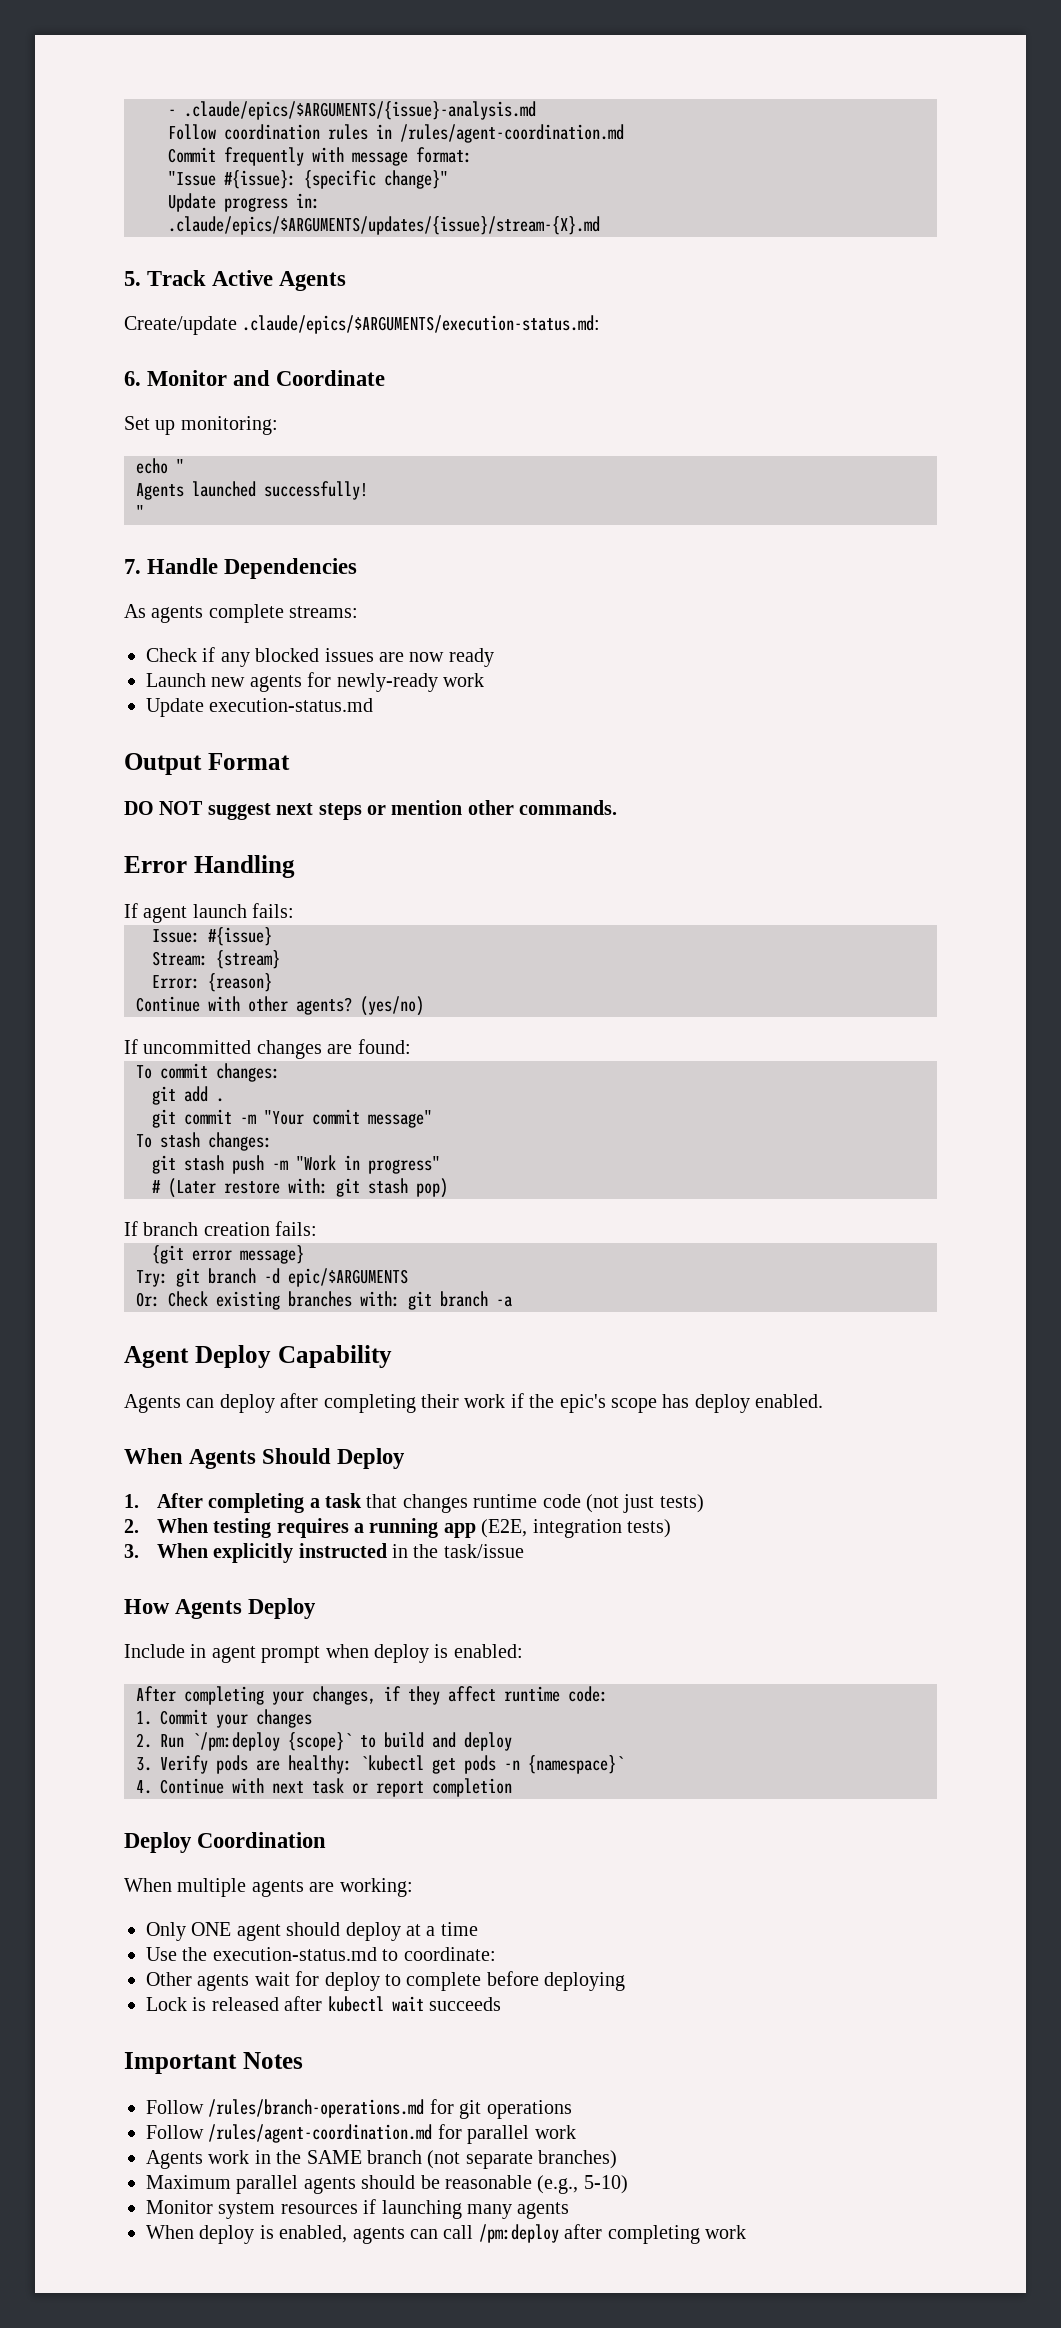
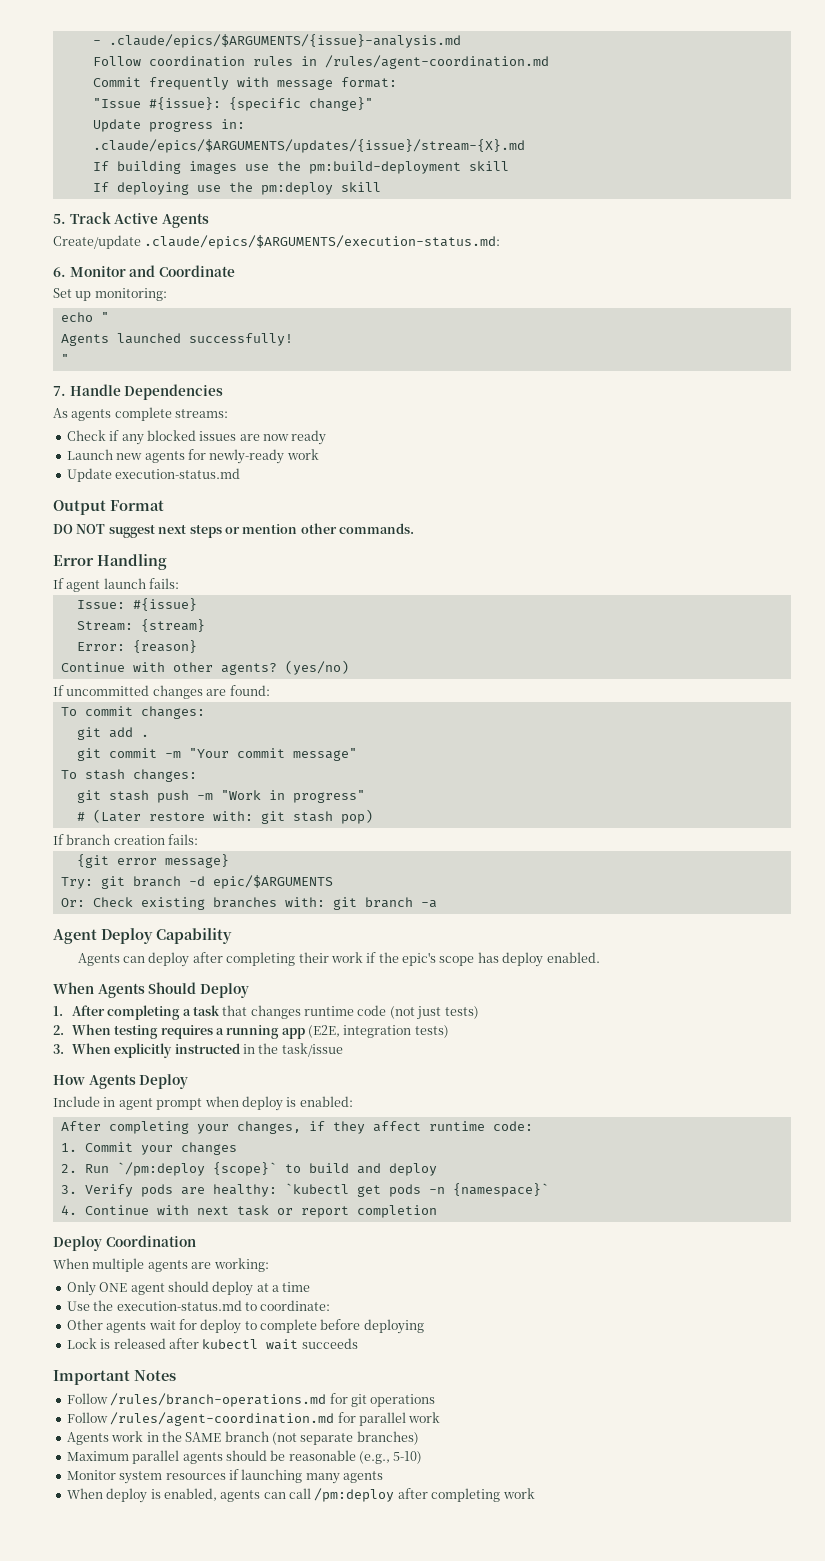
+ If building images use the pm:build-deployment skill
+ If deploying use the pm:deploy skill

